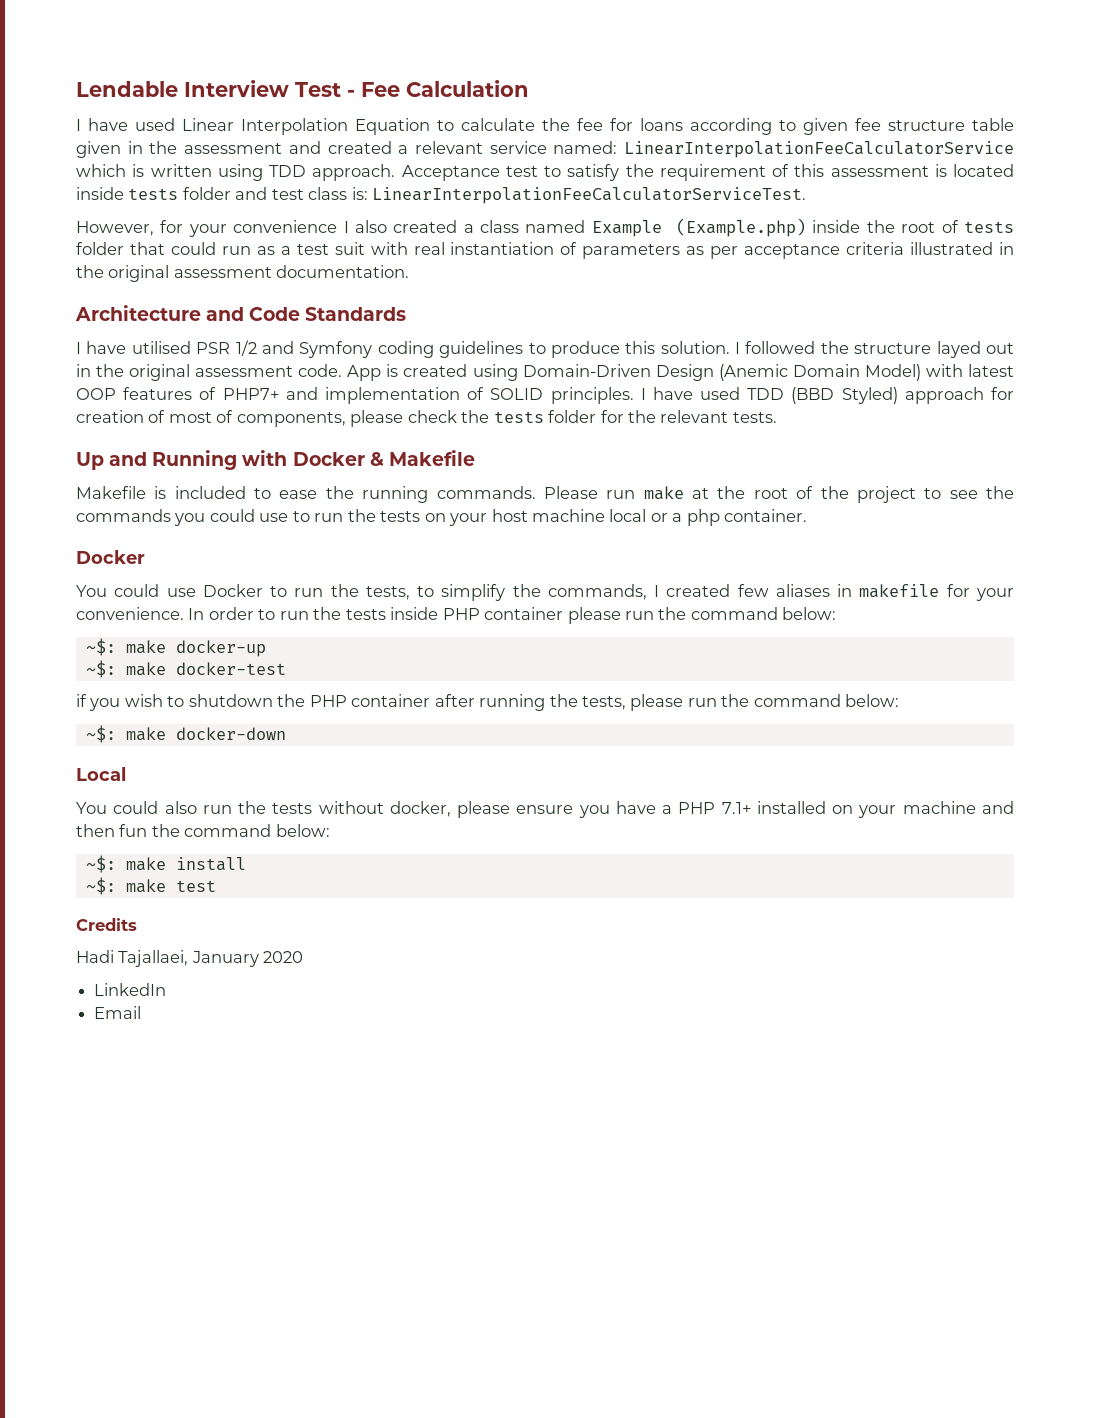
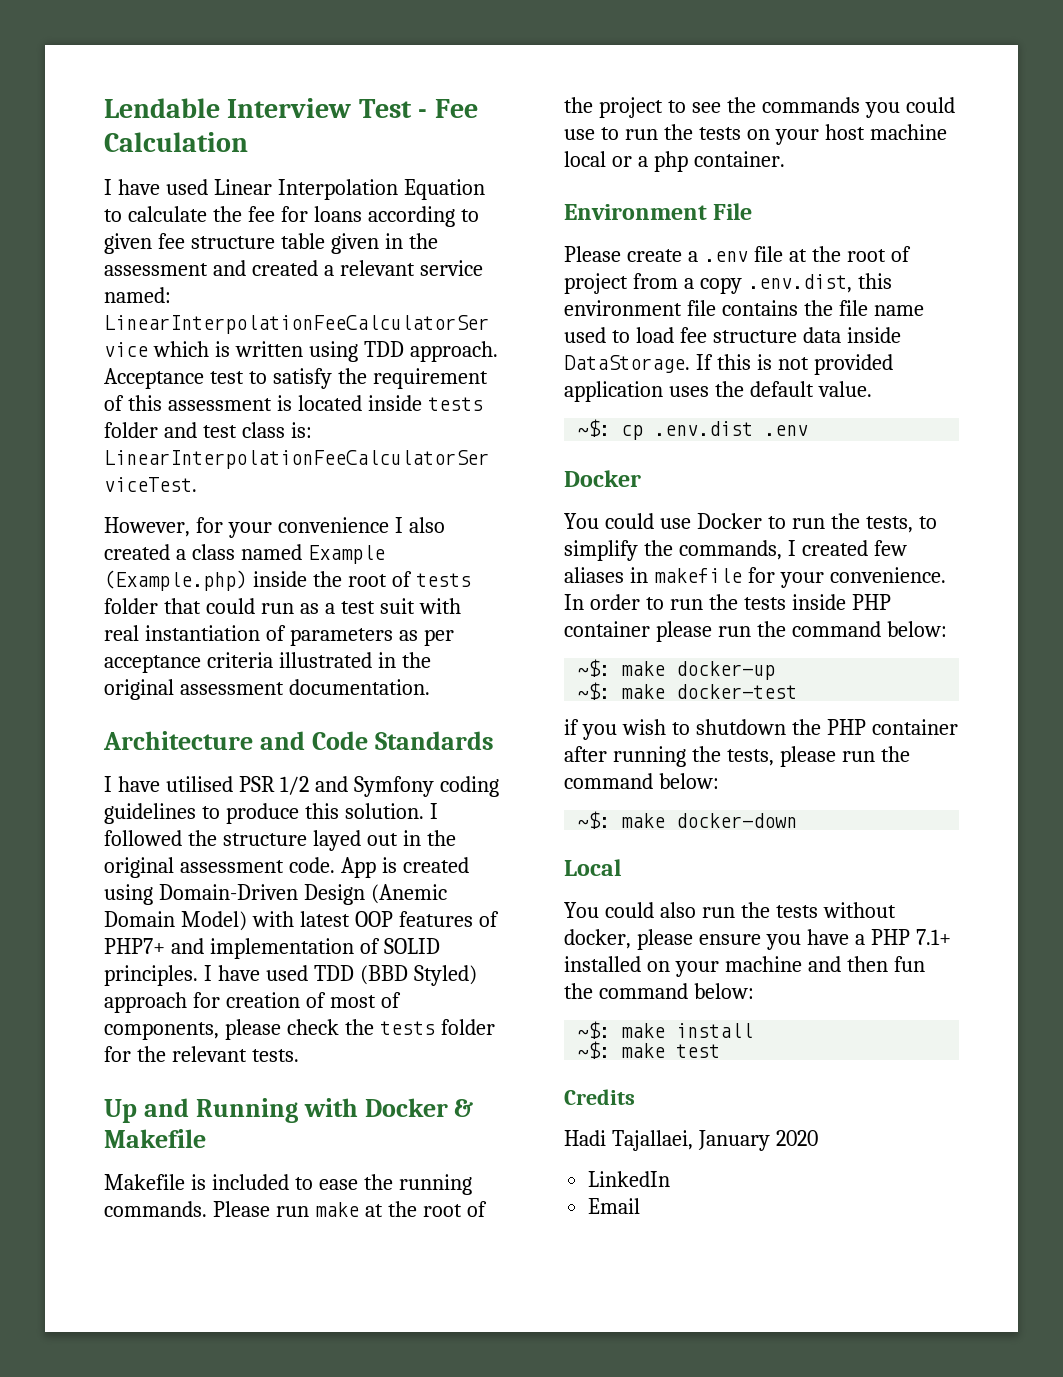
+ Environment File
+ Please create a .env file at the root of project from a copy .env.dist, this environment file contains the file name used to load fee structure data inside DataStorage. If this is not provided application uses the default value.
+ ~$: cp .env.dist .env

